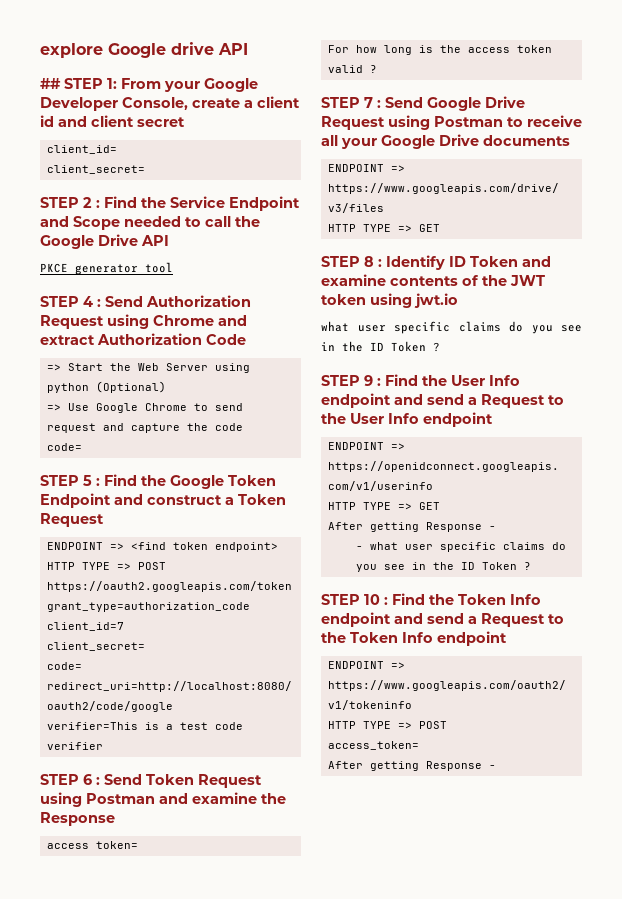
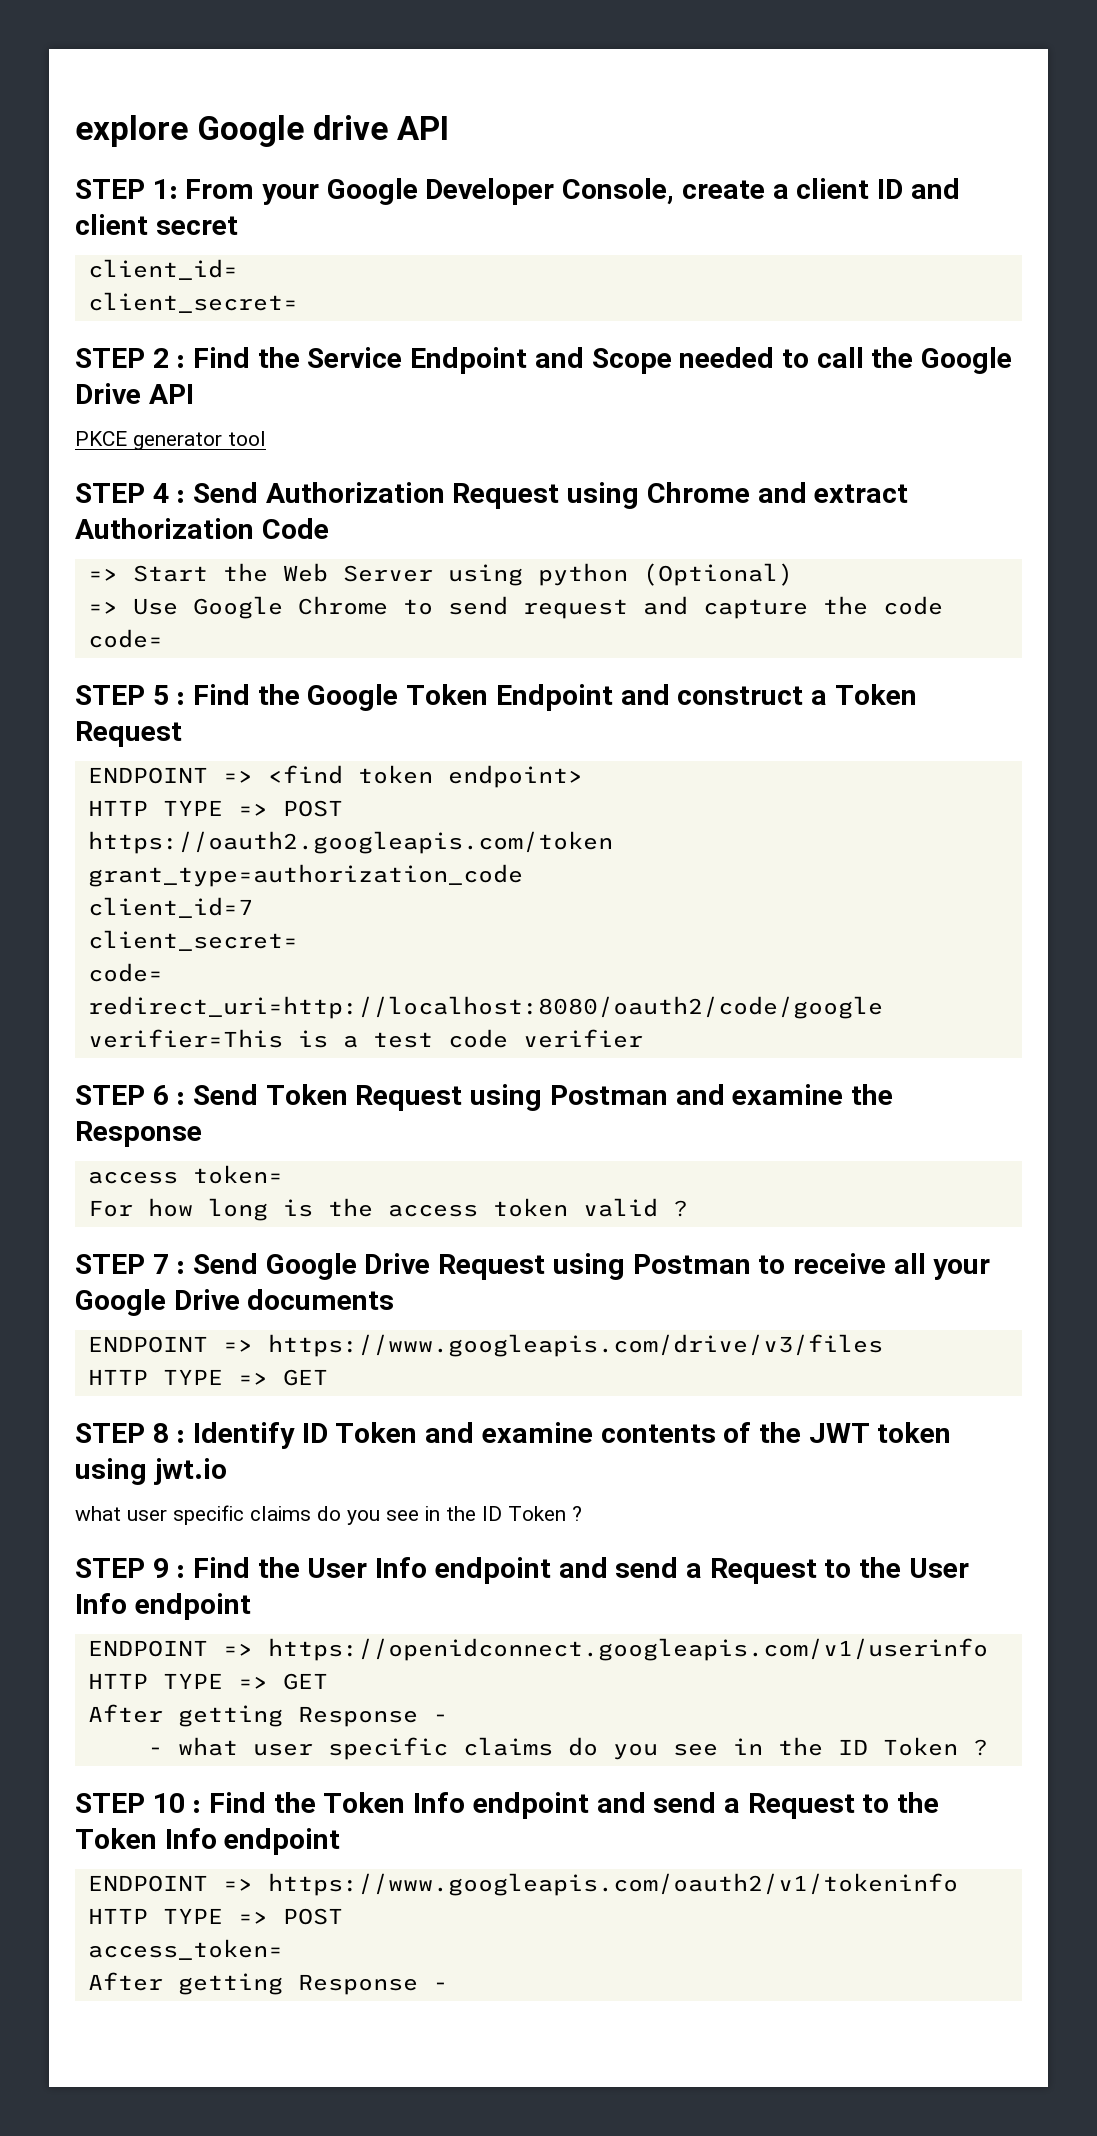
- ## STEP 1: From your Google Developer Console, create a client id and client secret
+ STEP 1: From your Google Developer Console, create a client ID and client secret

